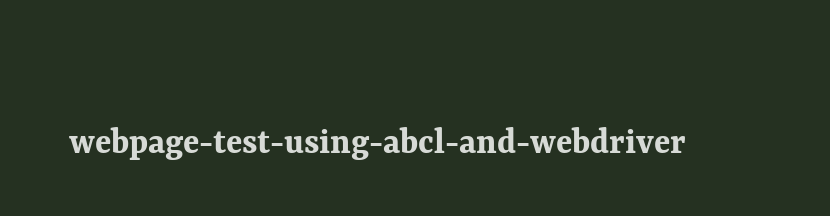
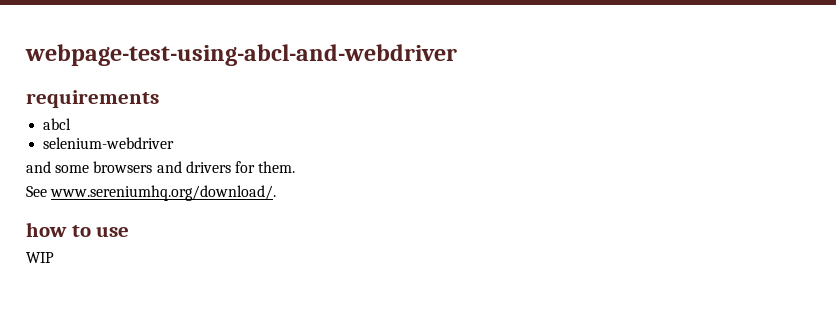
+ requirements
+ abcl
+ selenium-webdriver
+ and some browsers and drivers for them.
+ See www.sereniumhq.org/download/.
+ how to use
+ WIP

